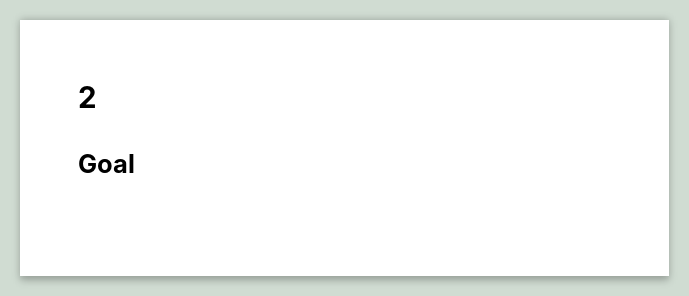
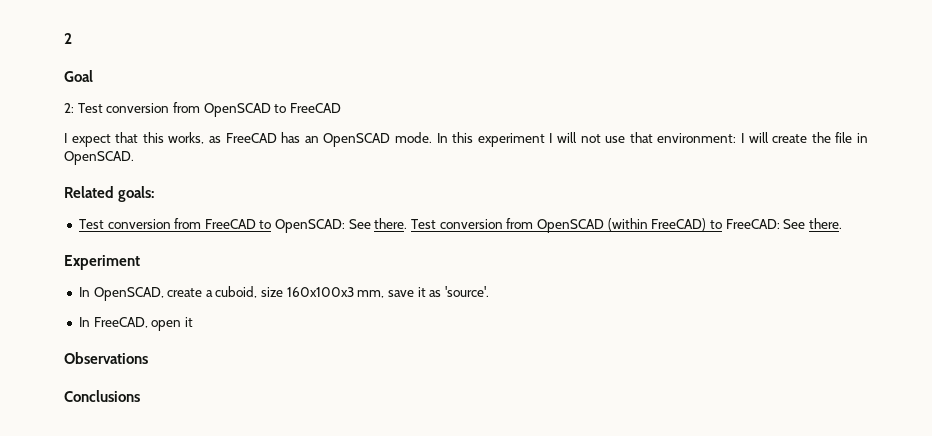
+ 2: Test conversion from OpenSCAD to FreeCAD
+ I expect that this works, as FreeCAD has an OpenSCAD mode. In this experiment I will not use that environment: I will create the file in OpenSCAD.
+ Related goals:
+ Test conversion from FreeCAD to OpenSCAD: See there. Test conversion from OpenSCAD (within FreeCAD) to FreeCAD: See there.
+ Experiment
+ In OpenSCAD, create a cuboid, size 160x100x3 mm, save it as 'source'.
+ In FreeCAD, open it
+ Observations
+ Conclusions

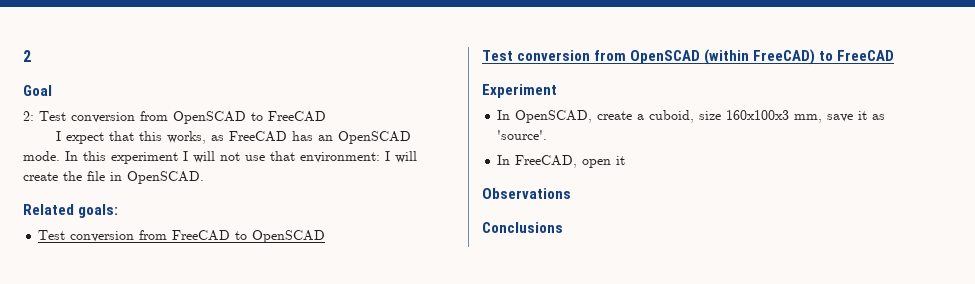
- Test conversion from FreeCAD to OpenSCAD: See there. Test conversion from OpenSCAD (within FreeCAD) to FreeCAD: See there.
+ Test conversion from FreeCAD to OpenSCAD
+ Test conversion from OpenSCAD (within FreeCAD) to FreeCAD

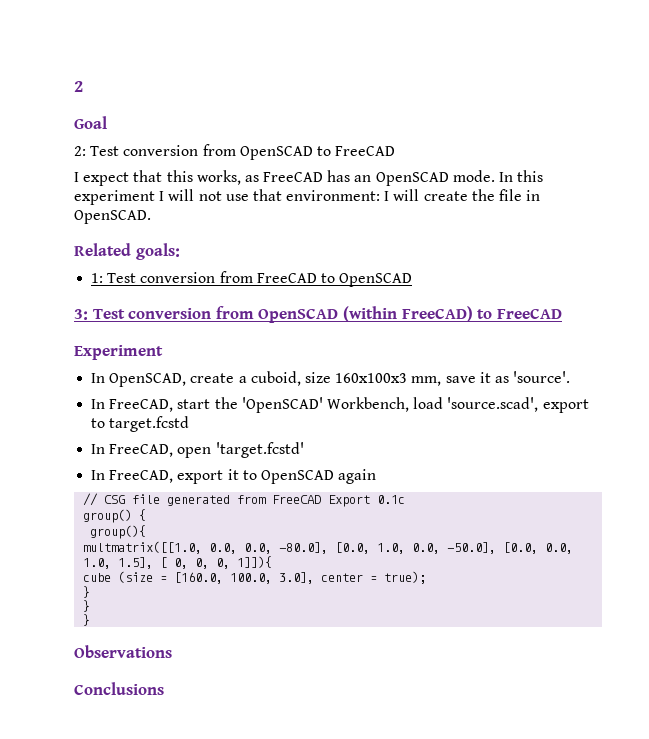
- Test conversion from FreeCAD to OpenSCAD
+ 1: Test conversion from FreeCAD to OpenSCAD
- Test conversion from OpenSCAD (within FreeCAD) to FreeCAD
+ 3: Test conversion from OpenSCAD (within FreeCAD) to FreeCAD
- In FreeCAD, open it
+ In FreeCAD, start the 'OpenSCAD' Workbench, load 'source.scad', export to target.fcstd
+ In FreeCAD, open 'target.fcstd'
+ In FreeCAD, export it to OpenSCAD again
+ // CSG file generated from FreeCAD Export 0.1c
+ group() {
+ group(){
+ multmatrix([[1.0, 0.0, 0.0, -80.0], [0.0, 1.0, 0.0, -50.0], [0.0, 0.0, 1.0, 1.5], [ 0, 0, 0, 1]]){
+ cube (size = [160.0, 100.0, 3.0], center = true);
+ }
+ }
+ }

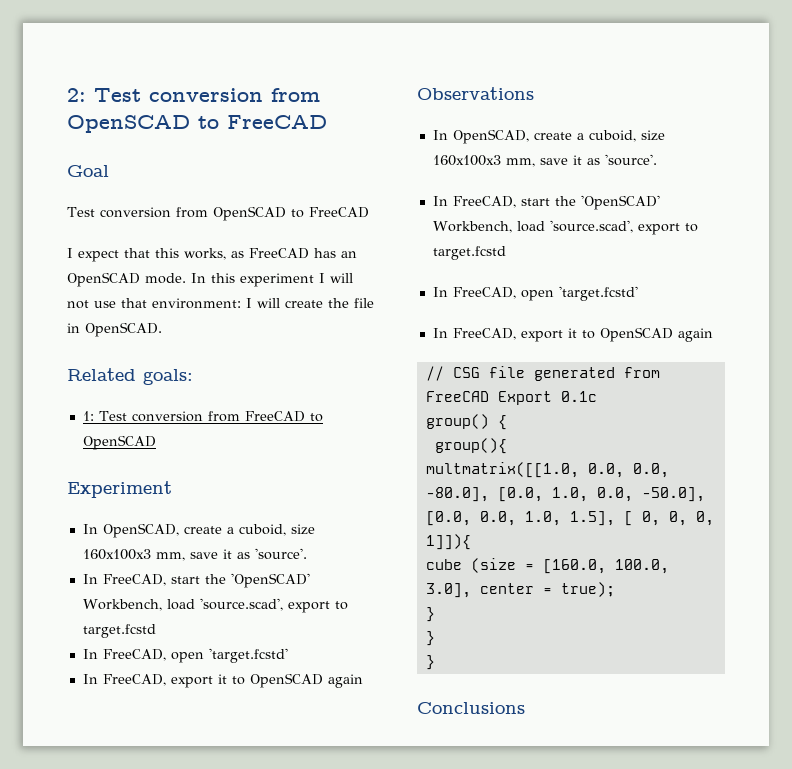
- 2
+ 2: Test conversion from OpenSCAD to FreeCAD
  Goal
- 2: Test conversion from OpenSCAD to FreeCAD
+ Test conversion from OpenSCAD to FreeCAD
- 3: Test conversion from OpenSCAD (within FreeCAD) to FreeCAD
  Experiment
+ In OpenSCAD, create a cuboid, size 160x100x3 mm, save it as 'source'.
+ In FreeCAD, start the 'OpenSCAD' Workbench, load 'source.scad', export to target.fcstd
+ In FreeCAD, open 'target.fcstd'
+ In FreeCAD, export it to OpenSCAD again
+ Observations
- Observations

